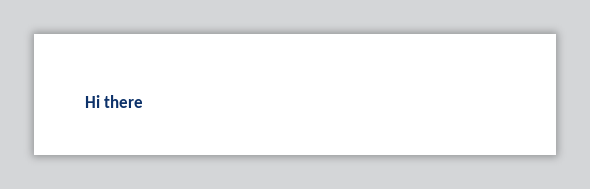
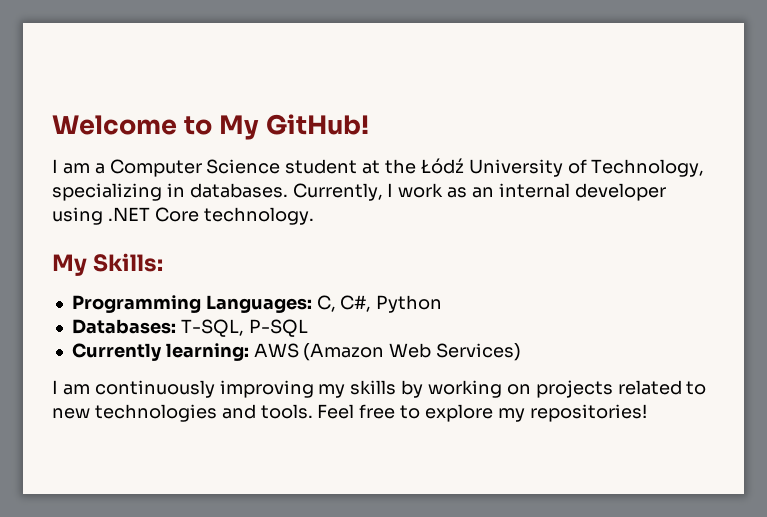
- Hi there
+ Welcome to My GitHub!
+ I am a Computer Science student at the Łódź University of Technology, specializing in databases. Currently, I work as an internal developer using .NET Core technology.
+ My Skills:
+ Programming Languages: C, C#, Python
+ Databases: T-SQL, P-SQL
+ Currently learning: AWS (Amazon Web Services)
+ I am continuously improving my skills by working on projects related to new technologies and tools. Feel free to explore my repositories!

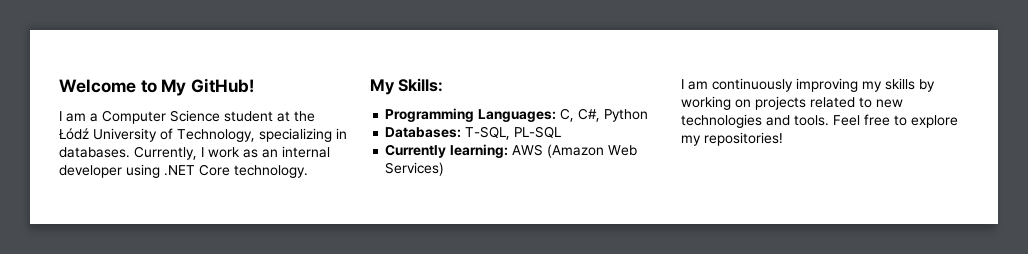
- Databases: T-SQL, P-SQL
+ Databases: T-SQL, PL-SQL

